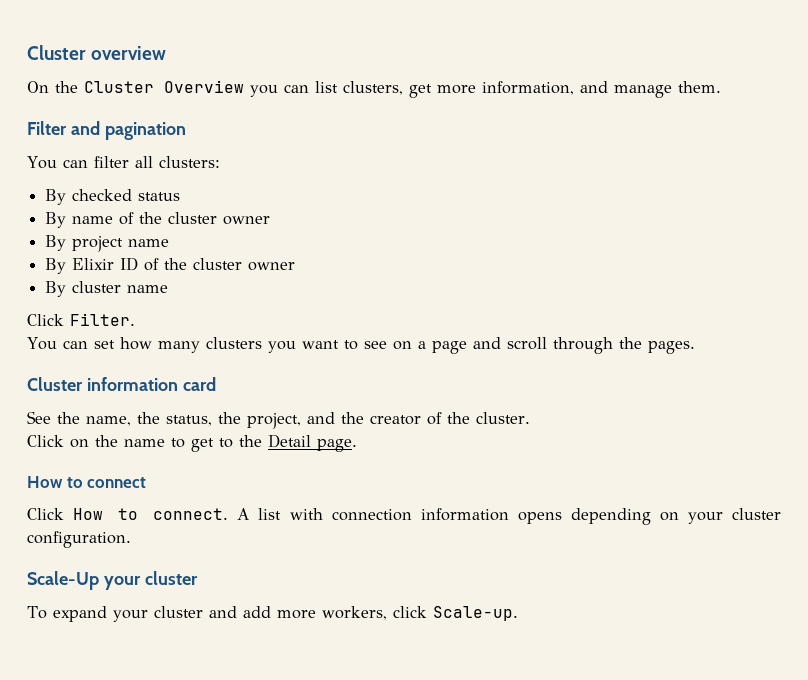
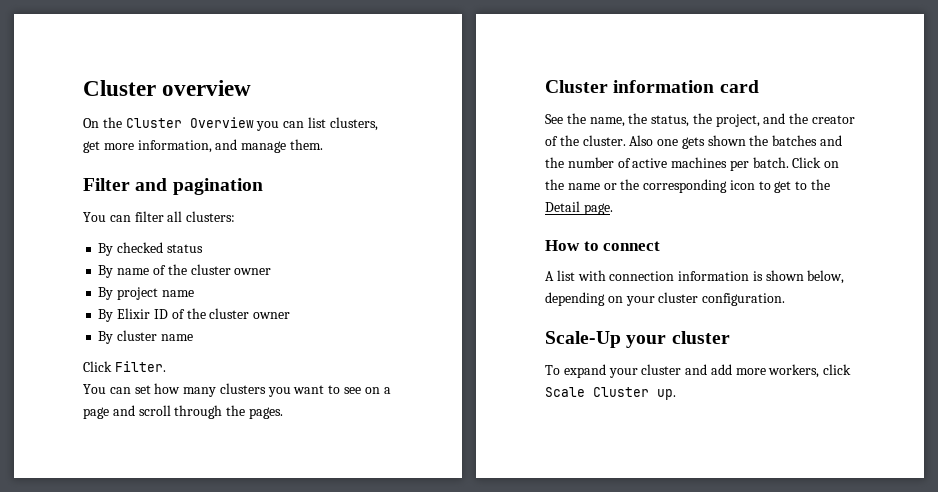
- See the name, the status, the project, and the creator of the cluster.
- Click on the name to get to the Detail page.
+ See the name, the status, the project, and the creator of the cluster. Also one gets shown the batches and the number of active machines per batch. Click on the name or the corresponding icon to get to the Detail page.
- Click How to connect. A list with connection information opens depending on your cluster configuration.
+ A list with connection information is shown below, depending on your cluster configuration.
- To expand your cluster and add more workers, click Scale-up.
+ To expand your cluster and add more workers, click Scale Cluster up.

